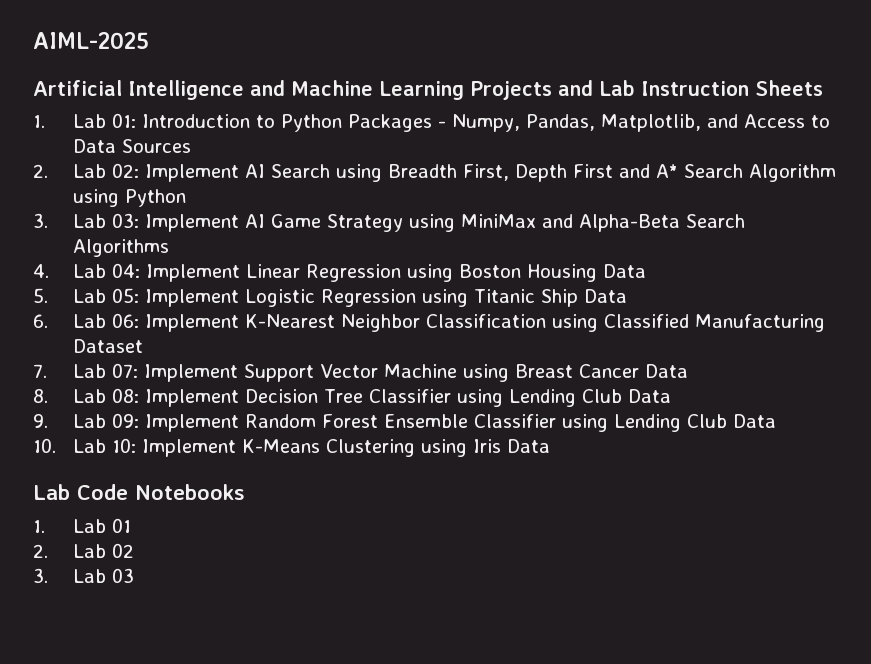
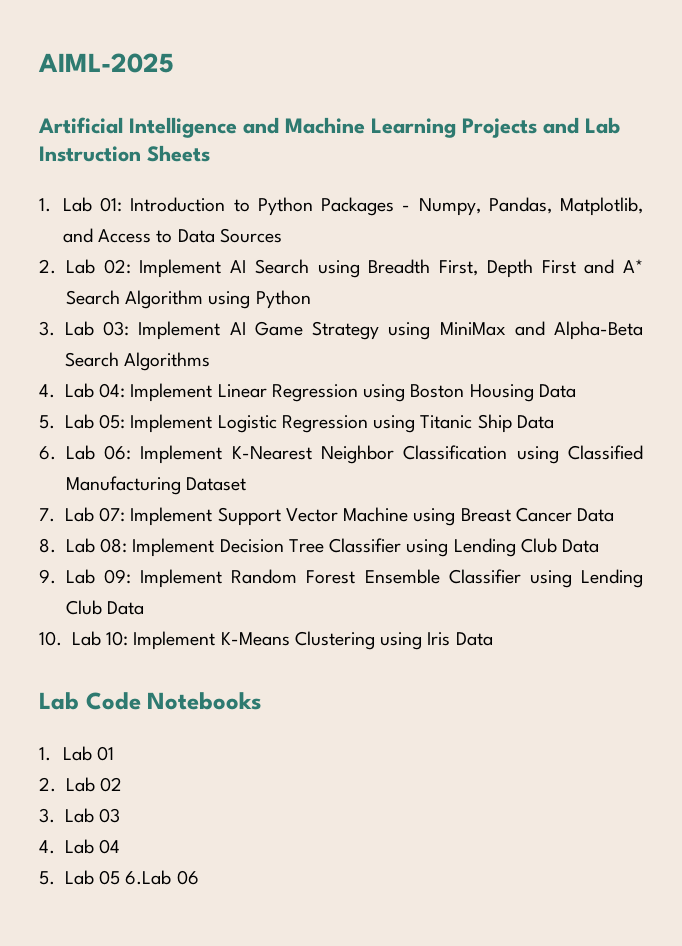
+ 4. Lab 04
+ 5. Lab 05 6.Lab 06

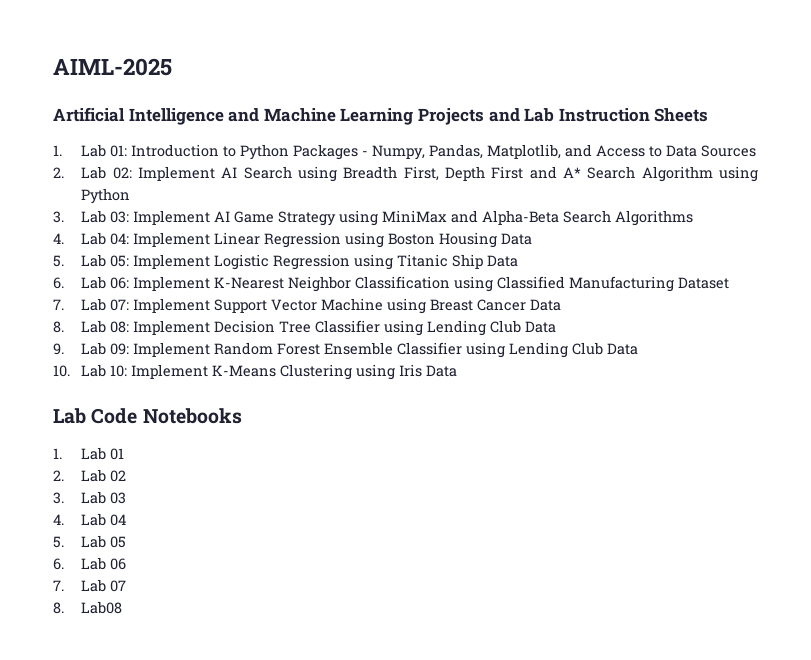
- 5. Lab 05 6.Lab 06
+ 5. Lab 05
+ 6. Lab 06
+ 7. Lab 07
+ 8. Lab08

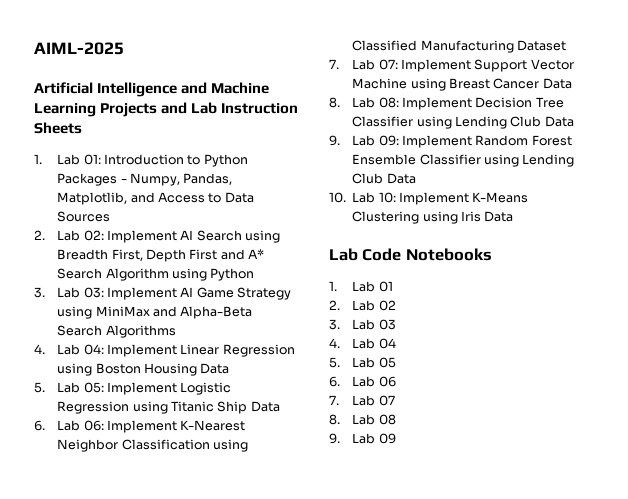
- 8. Lab08
+ 8. Lab 08
+ 9. Lab 09

